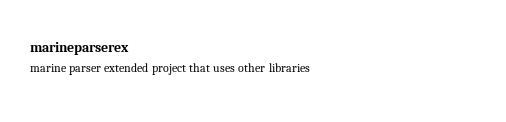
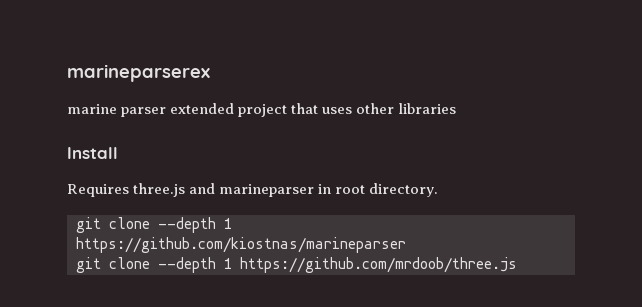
+ Install
+ Requires three.js and marineparser in root directory.
+ git clone --depth 1 https://github.com/kiostnas/marineparser
+ git clone --depth 1 https://github.com/mrdoob/three.js

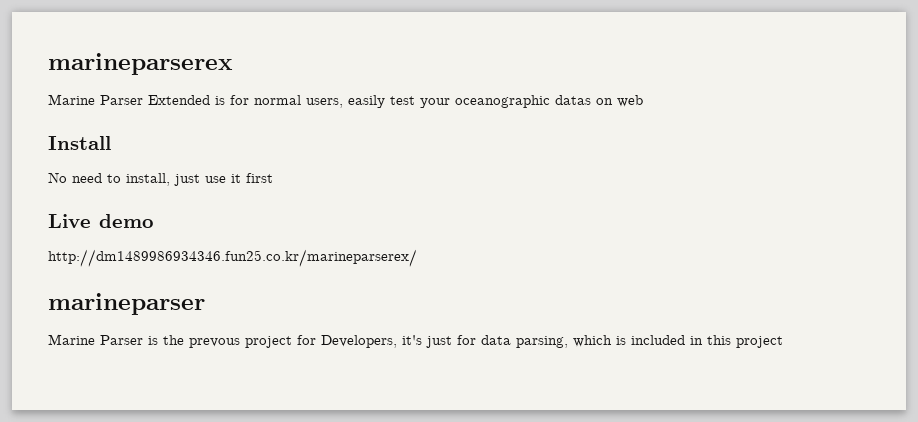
- marine parser extended project that uses other libraries
+ Marine Parser Extended is for normal users, easily test your oceanographic datas on web
  Install
- Requires three.js and marineparser in root directory.
- git clone --depth 1 https://github.com/kiostnas/marineparser
- git clone --depth 1 https://github.com/mrdoob/three.js
+ No need to install, just use it first
+ Live demo
+ http://dm1489986934346.fun25.co.kr/marineparserex/
+ marineparser
+ Marine Parser is the prevous project for Developers, it's just for data parsing, which is included in this project

